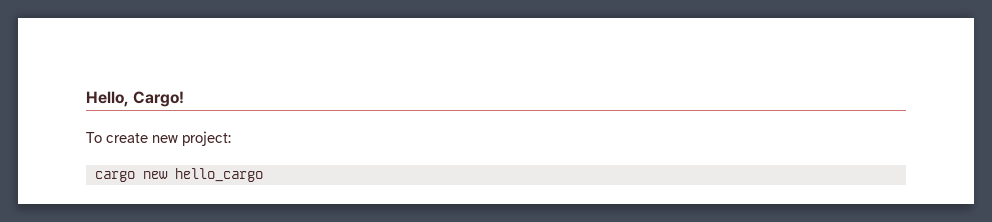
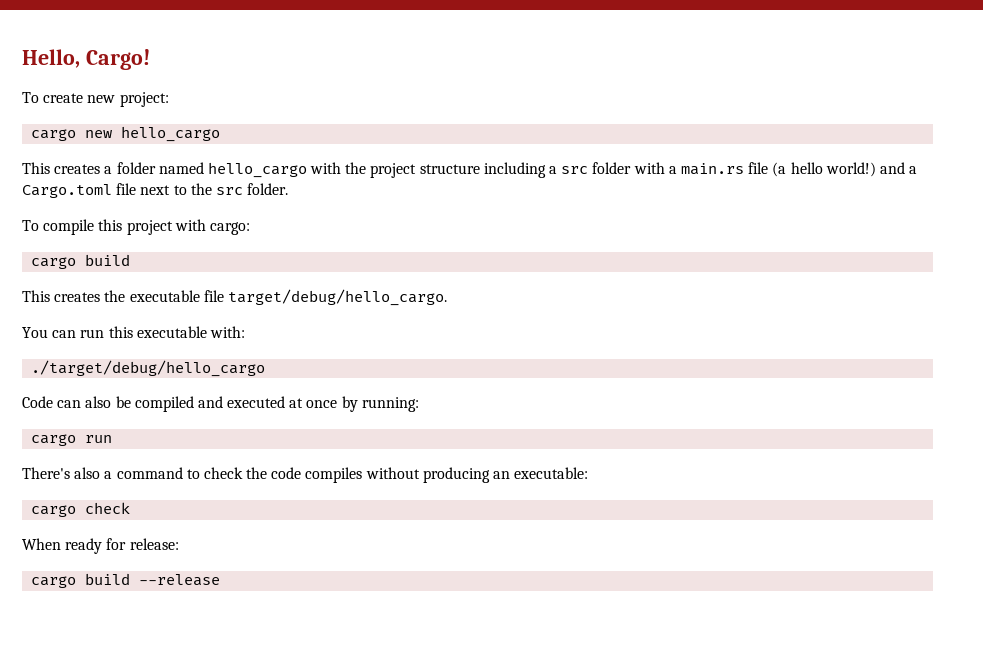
+ This creates a folder named hello_cargo with the project structure including a src folder with a main.rs file (a hello world!) and a Cargo.toml file next to the src folder.
+ To compile this project with cargo:
+ cargo build
+ This creates the executable file target/debug/hello_cargo.
+ You can run this executable with:
+ ./target/debug/hello_cargo
+ Code can also be compiled and executed at once by running:
+ cargo run
+ There's also a command to check the code compiles without producing an executable:
+ cargo check
+ When ready for release:
+ cargo build --release

